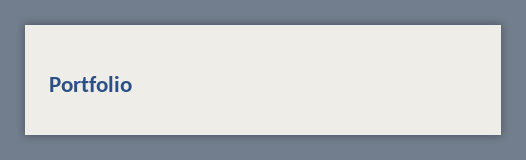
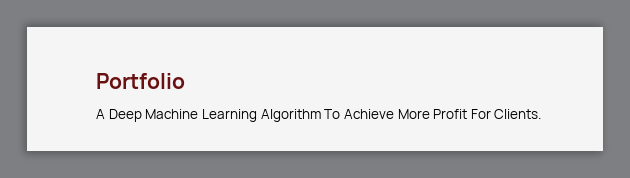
+ A Deep Machine Learning Algorithm To Achieve More Profit For Clients.

